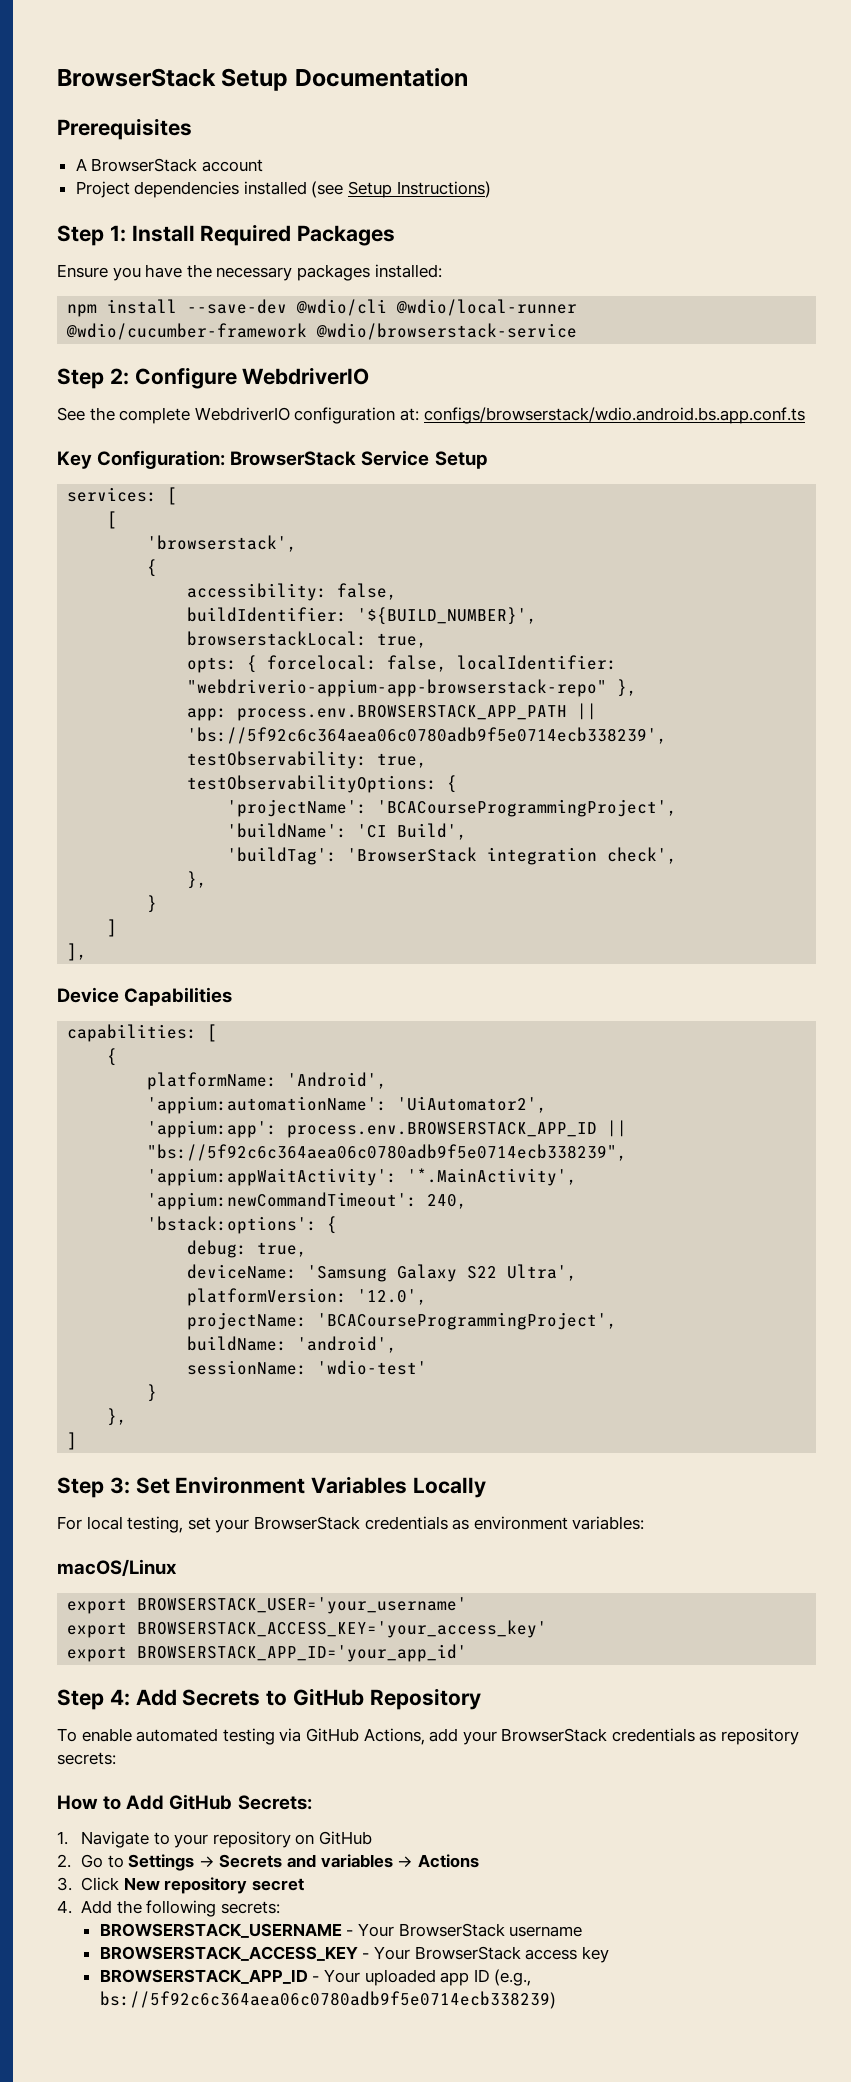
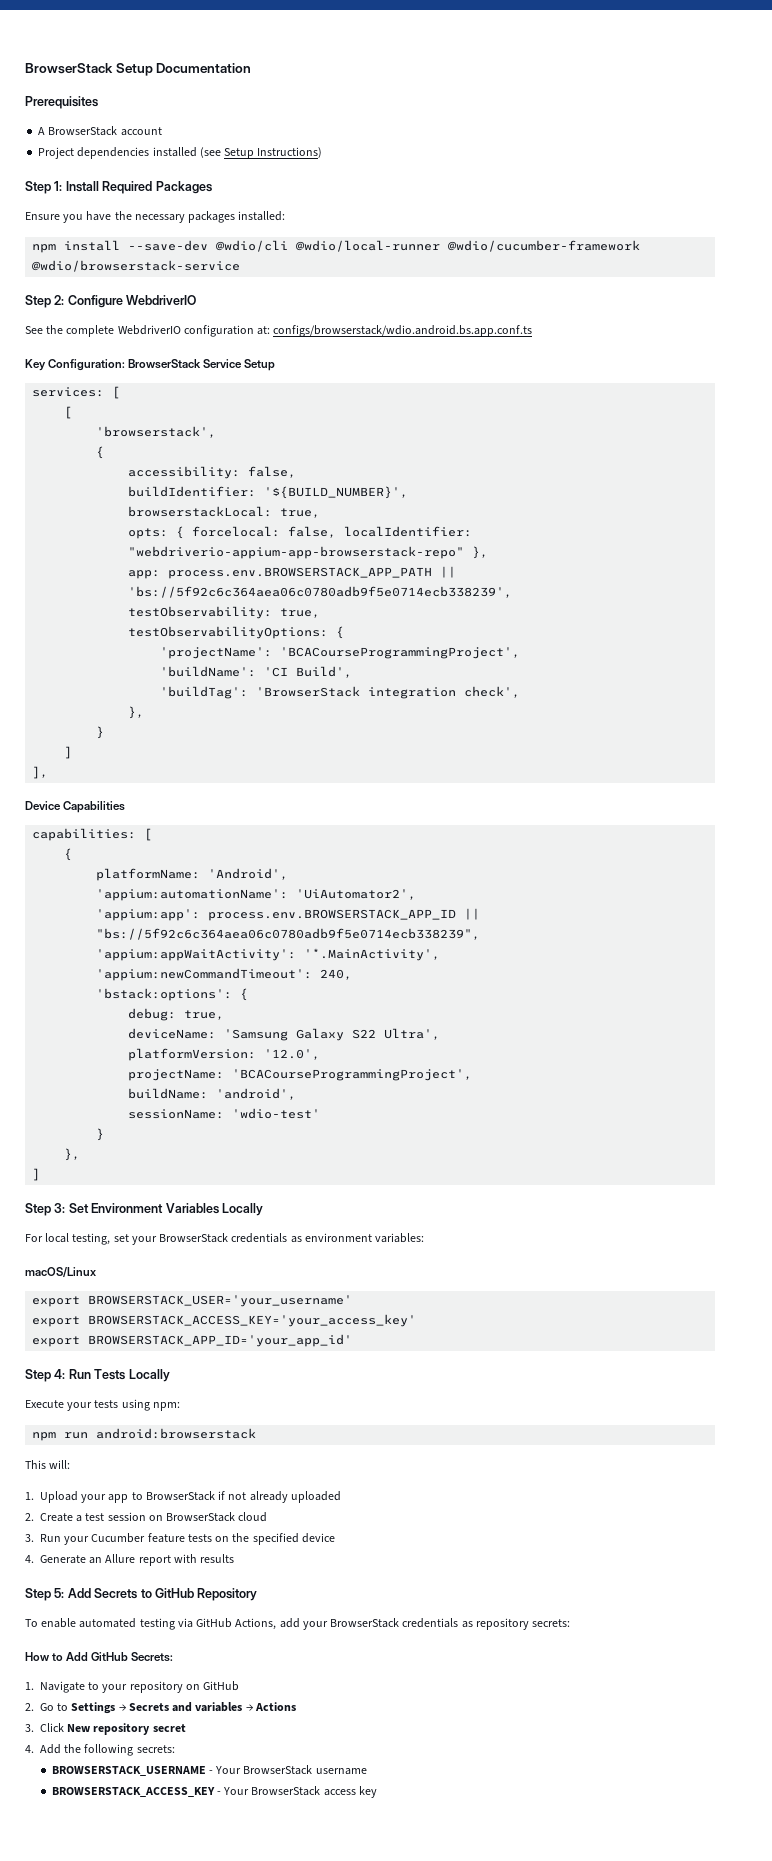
- Step 4: Add Secrets to GitHub Repository
+ Step 4: Run Tests Locally
+ Execute your tests using npm:
+ npm run android:browserstack
+ This will:
+ 1. Upload your app to BrowserStack if not already uploaded
+ 2. Create a test session on BrowserStack cloud
+ 3. Run your Cucumber feature tests on the specified device
+ 4. Generate an Allure report with results
+ Step 5: Add Secrets to GitHub Repository
- BROWSERSTACK_APP_ID - Your uploaded app ID (e.g., bs://5f92c6c364aea06c0780adb9f5e0714ecb338239)

